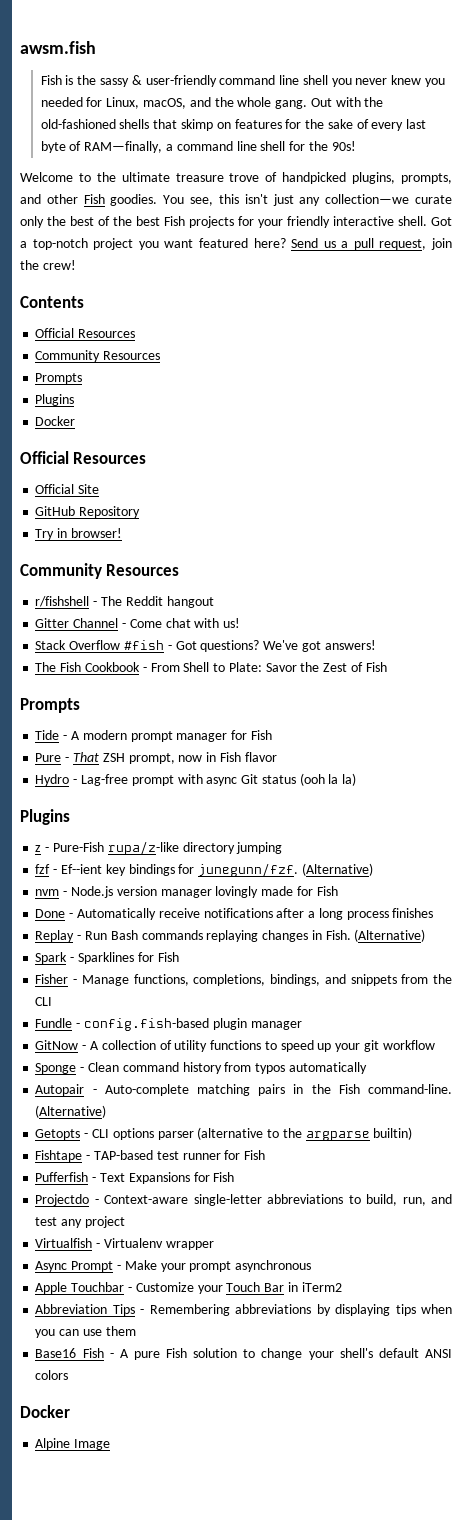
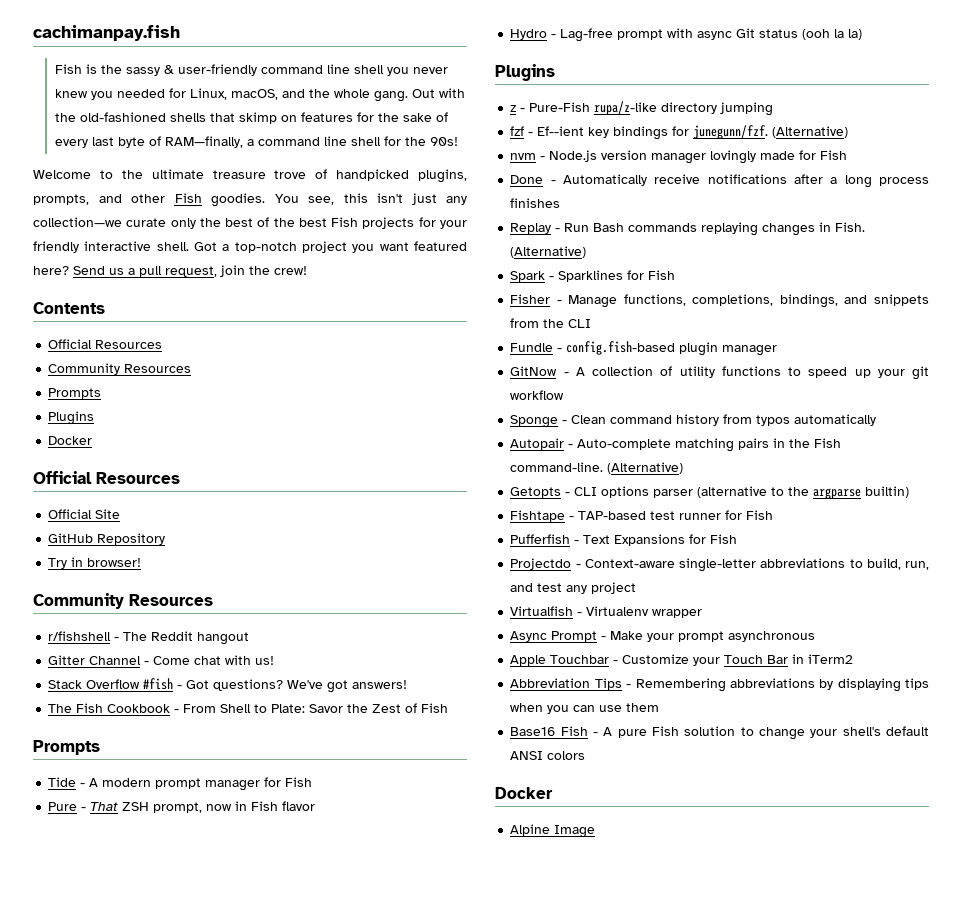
- awsm.fish
+ cachimanpay.fish

